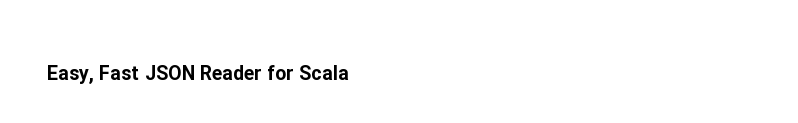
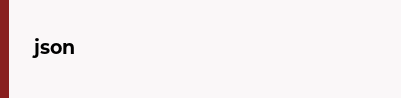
- Easy, Fast JSON Reader for Scala
+ json

